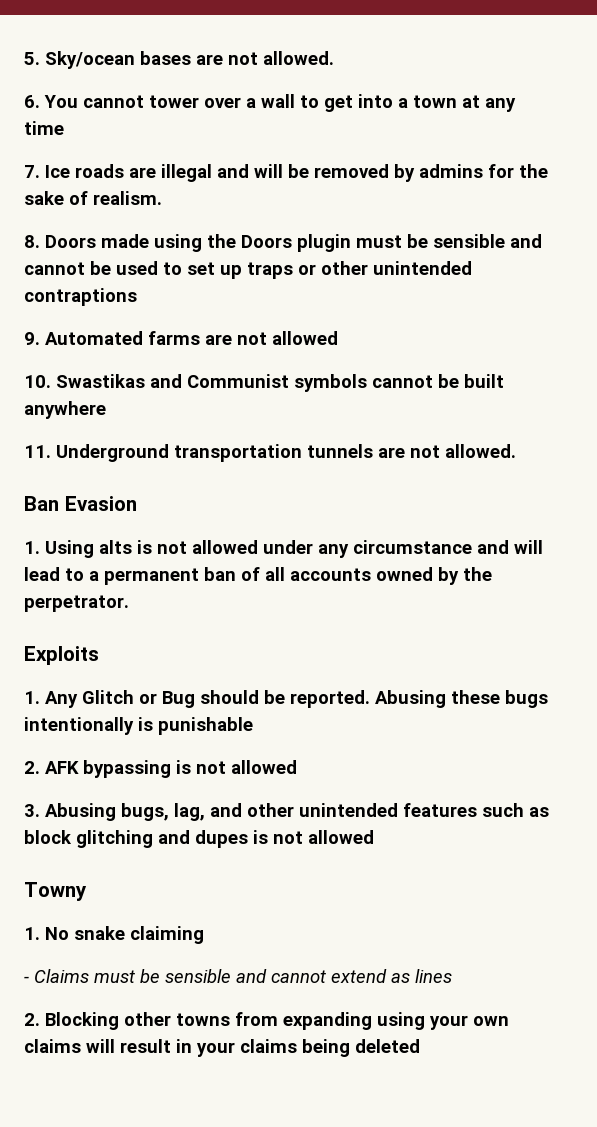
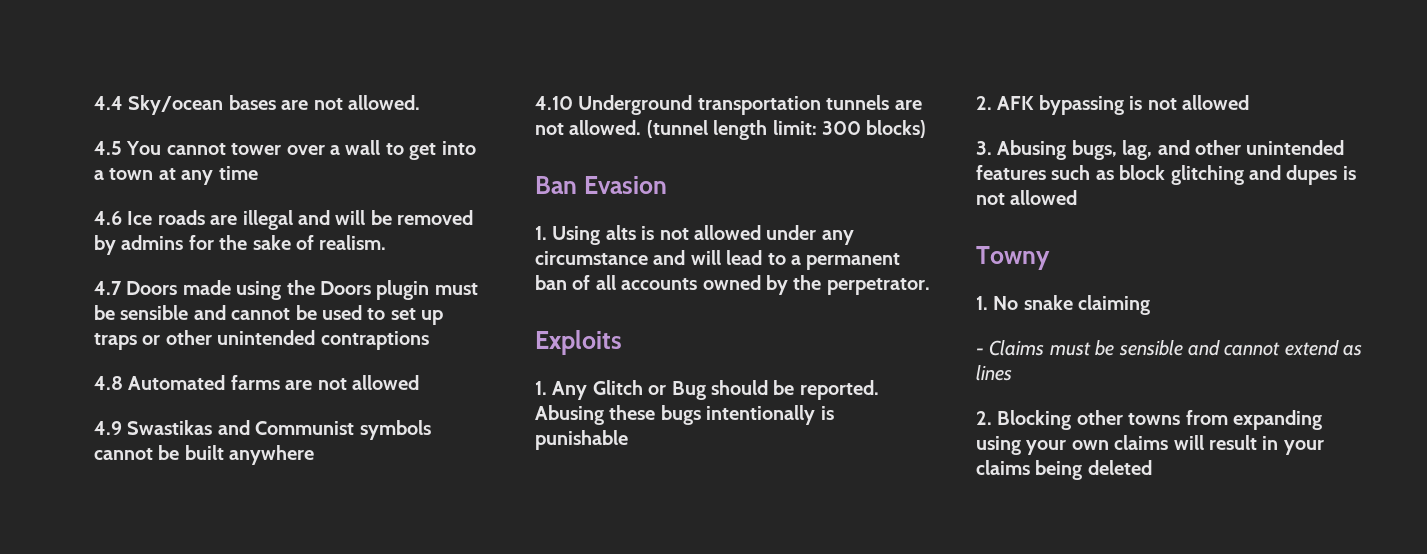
- 5. Sky/ocean bases are not allowed.
+ 4.4 Sky/ocean bases are not allowed.
- 6. You cannot tower over a wall to get into a town at any time
+ 4.5 You cannot tower over a wall to get into a town at any time
- 7. Ice roads are illegal and will be removed by admins for the sake of realism.
+ 4.6 Ice roads are illegal and will be removed by admins for the sake of realism.
- 8. Doors made using the Doors plugin must be sensible and cannot be used to set up traps or other unintended contraptions
+ 4.7 Doors made using the Doors plugin must be sensible and cannot be used to set up traps or other unintended contraptions
- 9. Automated farms are not allowed
+ 4.8 Automated farms are not allowed
- 10. Swastikas and Communist symbols cannot be built anywhere
+ 4.9 Swastikas and Communist symbols cannot be built anywhere
- 11. Underground transportation tunnels are not allowed.
+ 4.10 Underground transportation tunnels are not allowed. (tunnel length limit: 300 blocks)

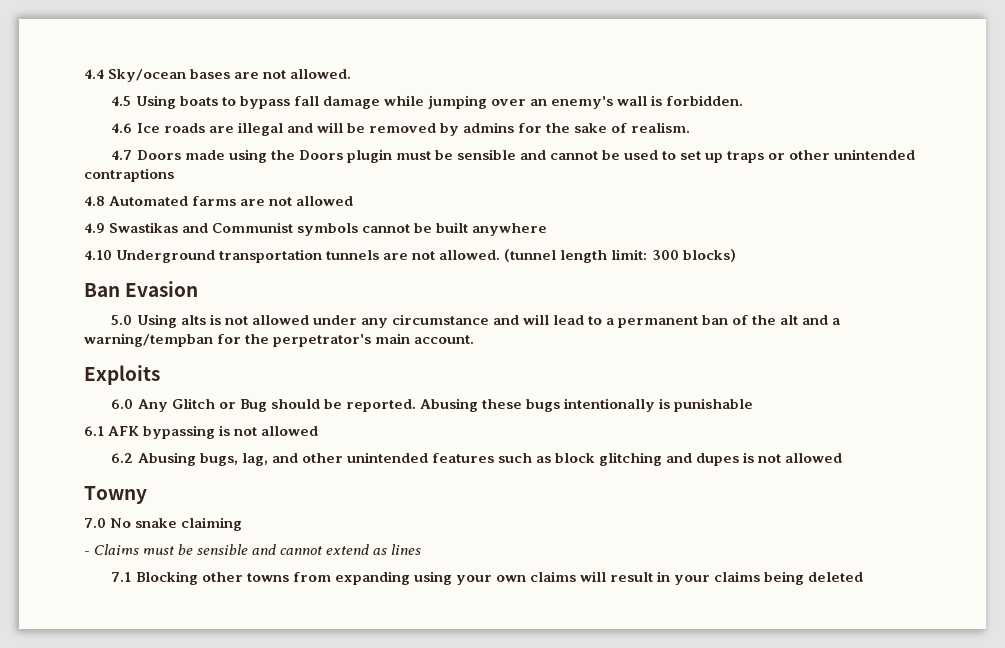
- 4.5 You cannot tower over a wall to get into a town at any time
+ 4.5 Using boats to bypass fall damage while jumping over an enemy's wall is forbidden.
- 1. Using alts is not allowed under any circumstance and will lead to a permanent ban of all accounts owned by the perpetrator.
+ 5.0 Using alts is not allowed under any circumstance and will lead to a permanent ban of the alt and a warning/tempban for the perpetrator's main account.
- 1. Any Glitch or Bug should be reported.
+ 6.0 Any Glitch or Bug should be reported.
- 2. AFK bypassing is not allowed
+ 6.1 AFK bypassing is not allowed
- 3. Abusing bugs, lag, and other unintended features such as block glitching and dupes is not allowed
+ 6.2 Abusing bugs, lag, and other unintended features such as block glitching and dupes is not allowed
- 1. No snake claiming
+ 7.0 No snake claiming
- 2. Blocking other towns from expanding using your own claims will result in your claims being deleted
+ 7.1 Blocking other towns from expanding using your own claims will result in your claims being deleted

